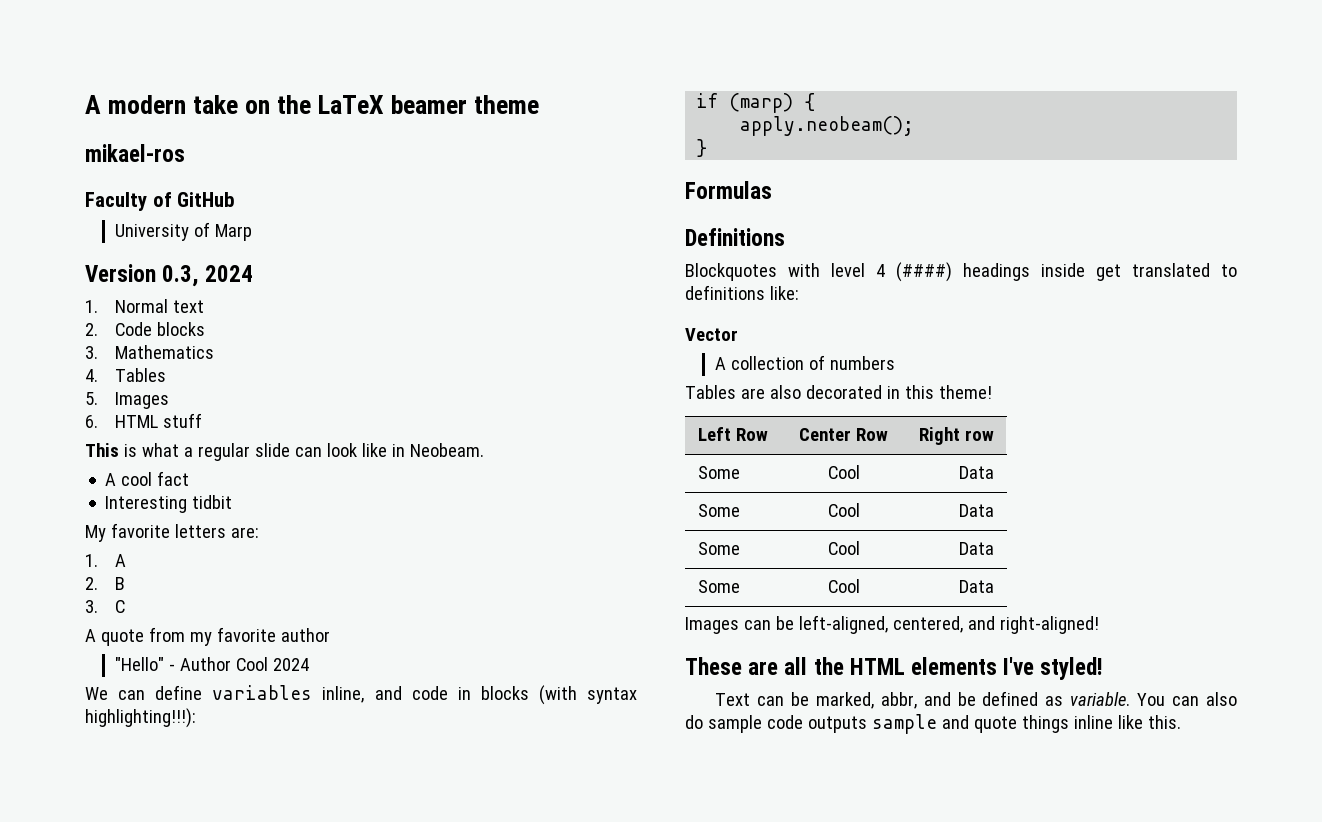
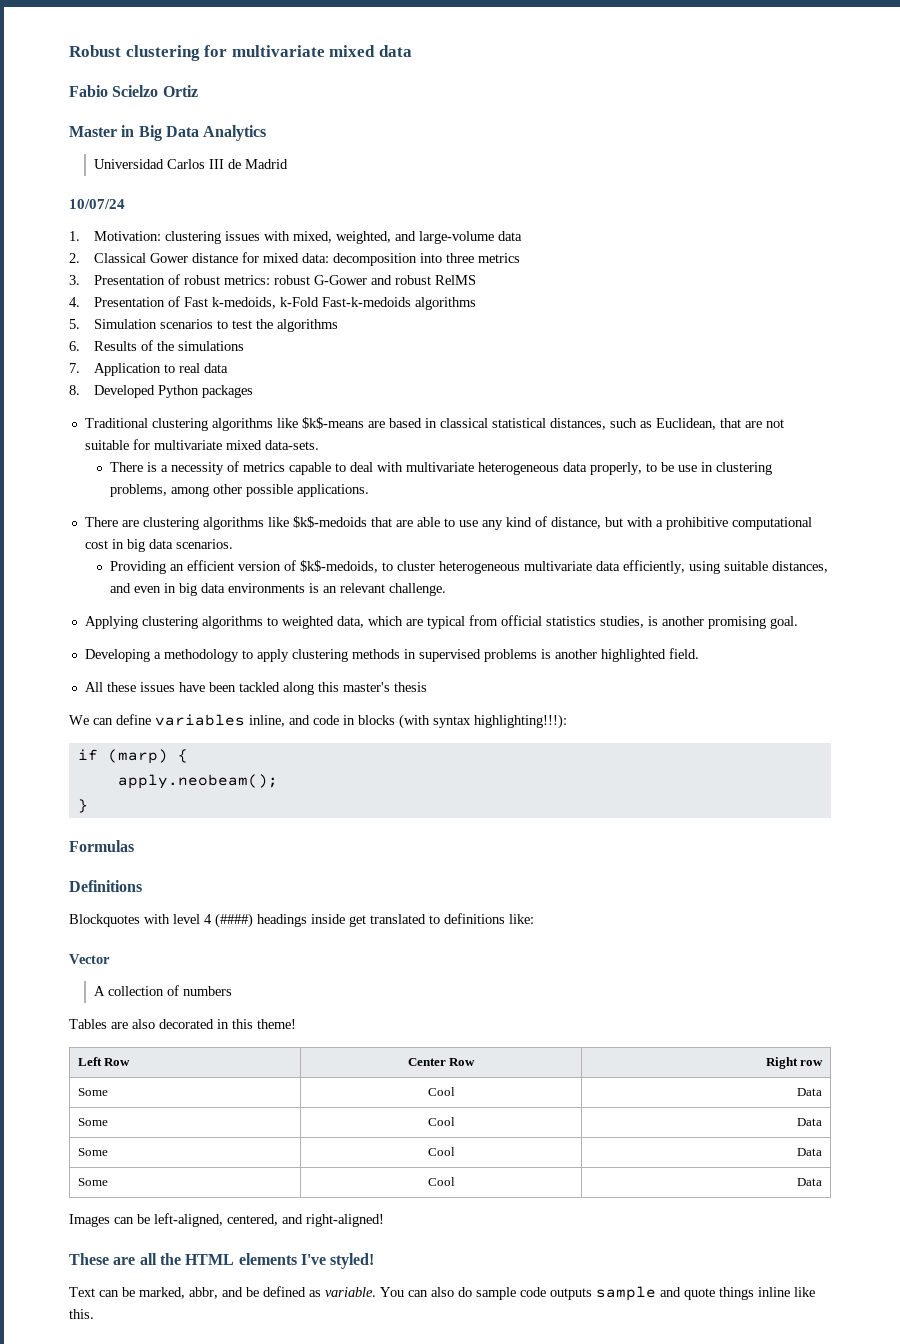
- A modern take on the LaTeX beamer theme
- mikael-ros
- Faculty of GitHub
- University of Marp
- Version 0.3, 2024
- 1. Normal text
- 2. Code blocks
- 3. Mathematics
- 4. Tables
- 5. Images
- 6. HTML stuff
- This is what a regular slide can look like in Neobeam.
- A cool fact
- Interesting tidbit
- My favorite letters are:
- 1. A
- 2. B
- 3. C
- A quote from my favorite author
- "Hello" - Author Cool 2024
+ Robust clustering for multivariate mixed data
+ Fabio Scielzo Ortiz
+ Master in Big Data Analytics
+ Universidad Carlos III de Madrid
+ 10/07/24
+ 1. Motivation: clustering issues with mixed, weighted, and large-volume data
+ 2. Classical Gower distance for mixed data: decomposition into three metrics
+ 3. Presentation of robust metrics: robust G-Gower and robust RelMS
+ 4. Presentation of Fast k-medoids, k-Fold Fast-k-medoids algorithms
+ 5. Simulation scenarios to test the algorithms
+ 6. Results of the simulations
+ 7. Application to real data
+ 8. Developed Python packages
+ Traditional clustering algorithms like $k$-means are based in classical statistical distances, such as Euclidean, that are not suitable for multivariate mixed data-sets.
+ There is a necessity of metrics capable to deal with multivariate heterogeneous data properly, to be use in clustering problems, among other possible applications.
+ There are clustering algorithms like $k$-medoids that are able to use any kind of distance, but with a prohibitive computational cost in big data scenarios.
+ Providing an efficient version of $k$-medoids, to cluster heterogeneous multivariate data efficiently, using suitable distances, and even in big data environments is an relevant challenge.
+ Applying clustering algorithms to weighted data, which are typical from official statistics studies, is another promising goal.
+ Developing a methodology to apply clustering methods in supervised problems is another highlighted field.
+ All these issues have been tackled along this master's thesis

